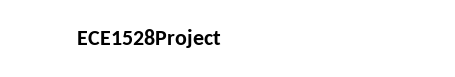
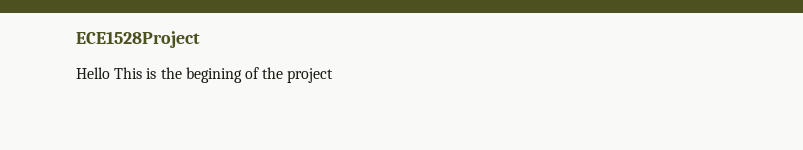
+ Hello This is the begining of the project

